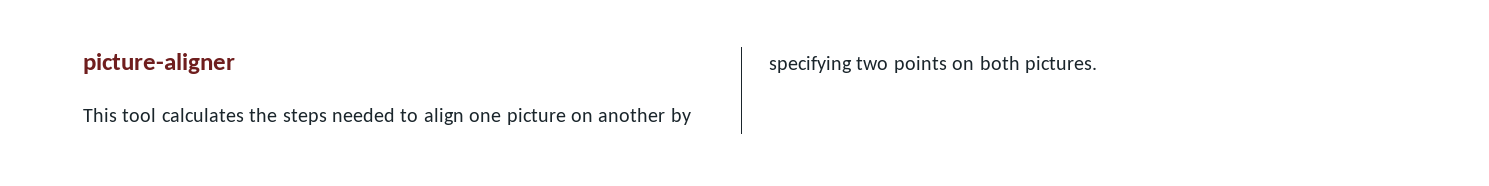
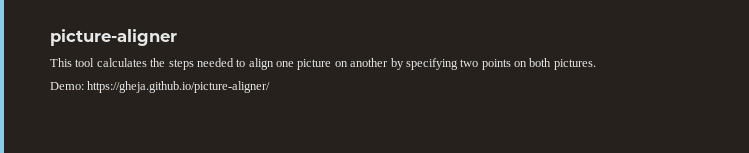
+ Demo: https://gheja.github.io/picture-aligner/

